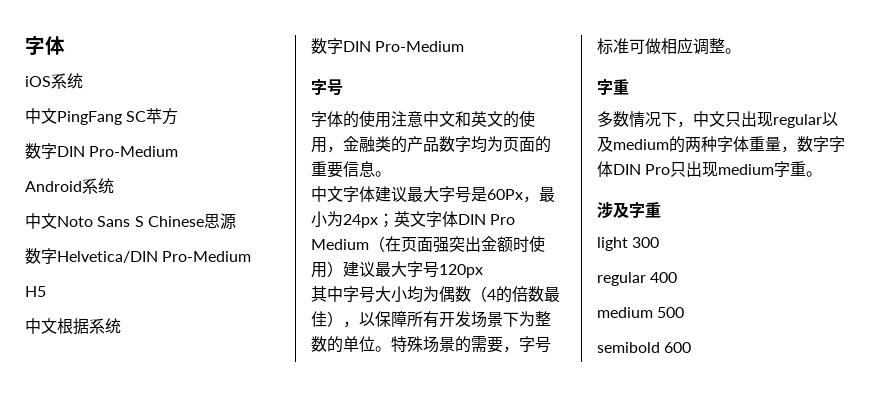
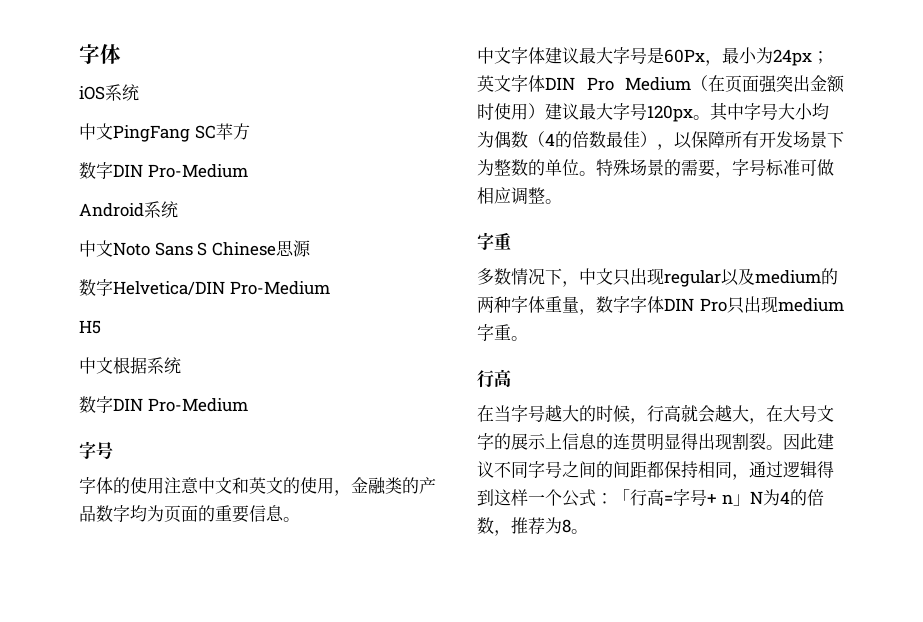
- 中文字体建议最大字号是60Px，最小为24px；英文字体DIN Pro Medium（在页面强突出金额时使用）建议最大字号120px
- 其中字号大小均为偶数（4的倍数最佳），以保障所有开发场景下为整数的单位。
+ 中文字体建议最大字号是60Px，最小为24px；英文字体DIN Pro Medium（在页面强突出金额时使用）建议最大字号120px。其中字号大小均为偶数（4的倍数最佳），以保障所有开发场景下为整数的单位。
  多数情况下，中文只出现regular以及medium的两种字体重量，数字字体DIN Pro只出现medium字重。
- 涉及字重
- light 300
- regular 400
- medium 500
- semibold 600
+ 行高
+ 在当字号越大的时候，行高就会越大，在大号文字的展示上信息的连贯明显得出现割裂。因此建议不同字号之间的间距都保持相同，通过逻辑得到这样一个公式：「行高=字号+ n」N为4的倍数，推荐为8。

